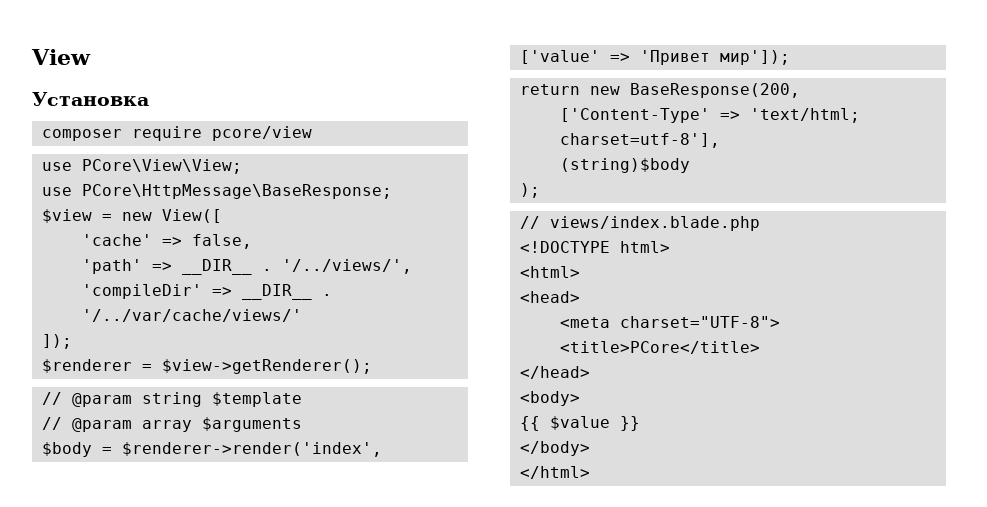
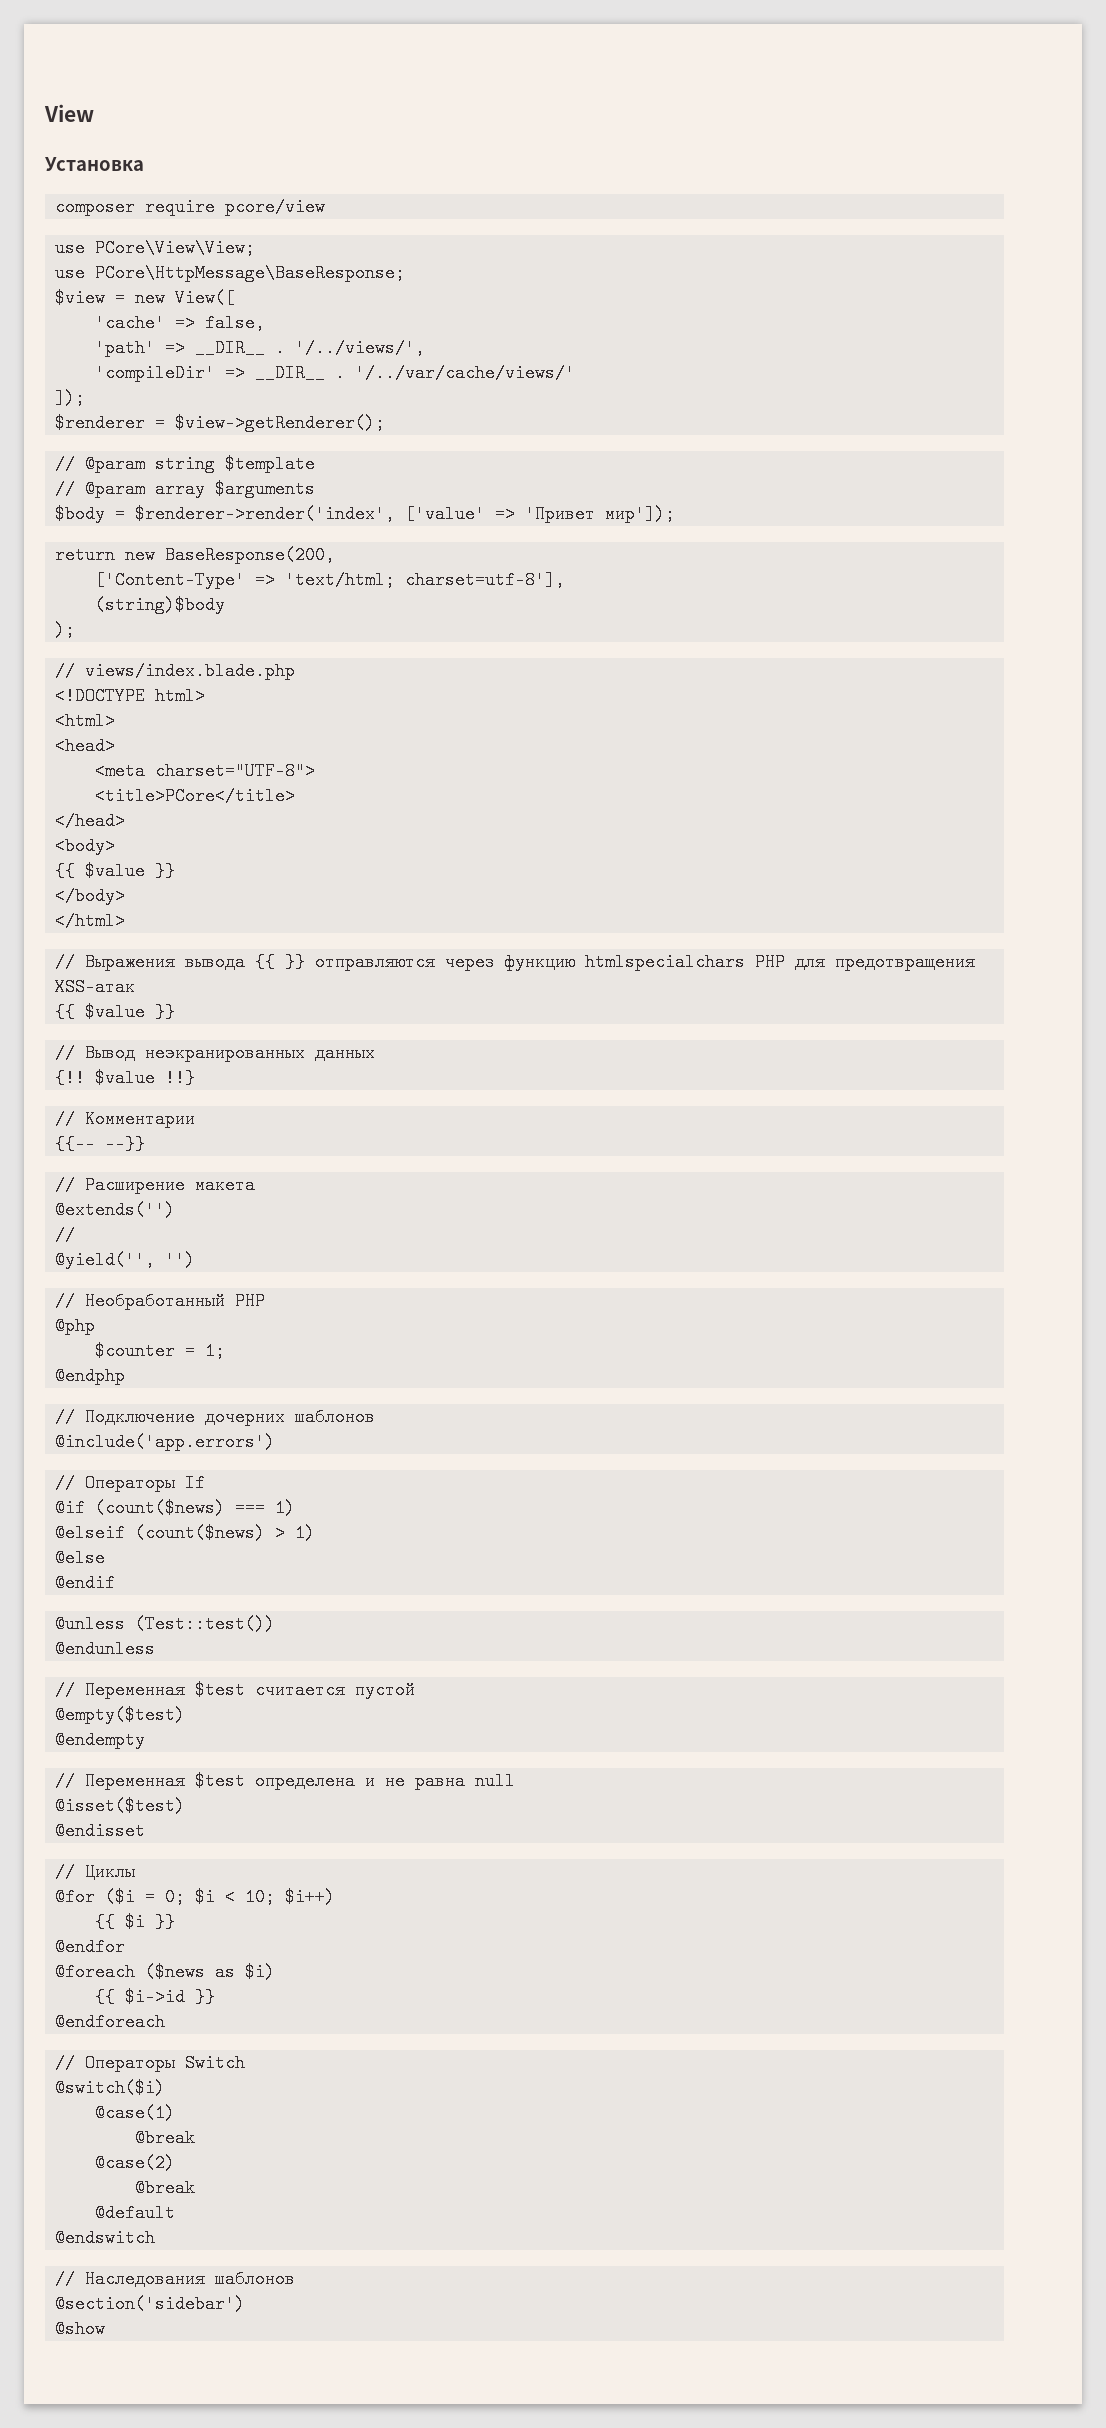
+ // Выражения вывода {{ }} отправляются через функцию htmlspecialchars PHP для предотвращения XSS-атак
+ {{ $value }}
+ // Вывод неэкранированных данных
+ {!! $value !!}
+ // Комментарии
+ {{-- --}}
+ // Расширение макета
+ @extends('')
+ //
+ @yield('', '')
+ // Необработанный PHP
+ @php
+ $counter = 1;
+ @endphp
+ // Подключение дочерних шаблонов
+ @include('app.errors')
+ // Операторы If
+ @if (count($news) === 1)
+ @elseif (count($news) > 1)
+ @else
+ @endif
+ @unless (Test::test())
+ @endunless
+ // Переменная $test считается пустой
+ @empty($test)
+ @endempty
+ // Переменная $test определена и не равна null
+ @isset($test)
+ @endisset
+ // Циклы
+ @for ($i = 0; $i < 10; $i++)
+ {{ $i }}
+ @endfor
+ @foreach ($news as $i)
+ {{ $i->id }}
+ @endforeach
+ // Операторы Switch
+ @switch($i)
+ @case(1)
+ @break
+ @case(2)
+ @break
+ @default
+ @endswitch
+ // Наследования шаблонов
+ @section('sidebar')
+ @show

